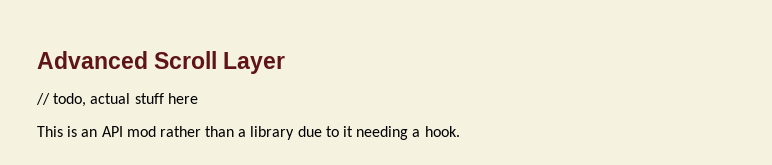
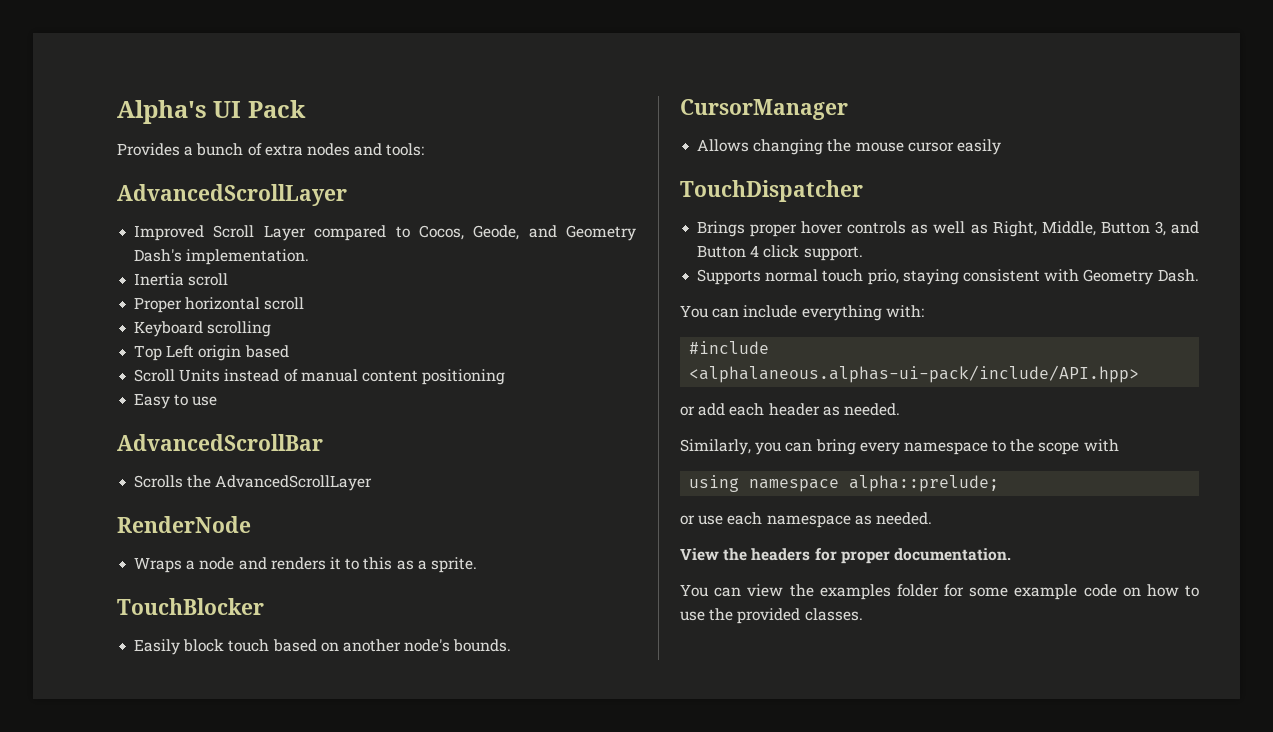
- Advanced Scroll Layer
- // todo, actual stuff here
- This is an API mod rather than a library due to it needing a hook.
+ Alpha's UI Pack
+ Provides a bunch of extra nodes and tools:
+ AdvancedScrollLayer
+ Improved Scroll Layer compared to Cocos, Geode, and Geometry Dash's implementation.
+ Inertia scroll
+ Proper horizontal scroll
+ Keyboard scrolling
+ Top Left origin based
+ Scroll Units instead of manual content positioning
+ Easy to use
+ AdvancedScrollBar
+ Scrolls the AdvancedScrollLayer
+ RenderNode
+ Wraps a node and renders it to this as a sprite.
+ TouchBlocker
+ Easily block touch based on another node's bounds.
+ CursorManager
+ Allows changing the mouse cursor easily
+ TouchDispatcher
+ Brings proper hover controls as well as Right, Middle, Button 3, and Button 4 click support.
+ Supports normal touch prio, staying consistent with Geometry Dash.
+ You can include everything with:
+ #include <alphalaneous.alphas-ui-pack/include/API.hpp>
+ or add each header as needed.
+ Similarly, you can bring every namespace to the scope with
+ using namespace alpha::prelude;
+ or use each namespace as needed.
+ View the headers for proper documentation.
+ You can view the examples folder for some example code on how to use the provided classes.

